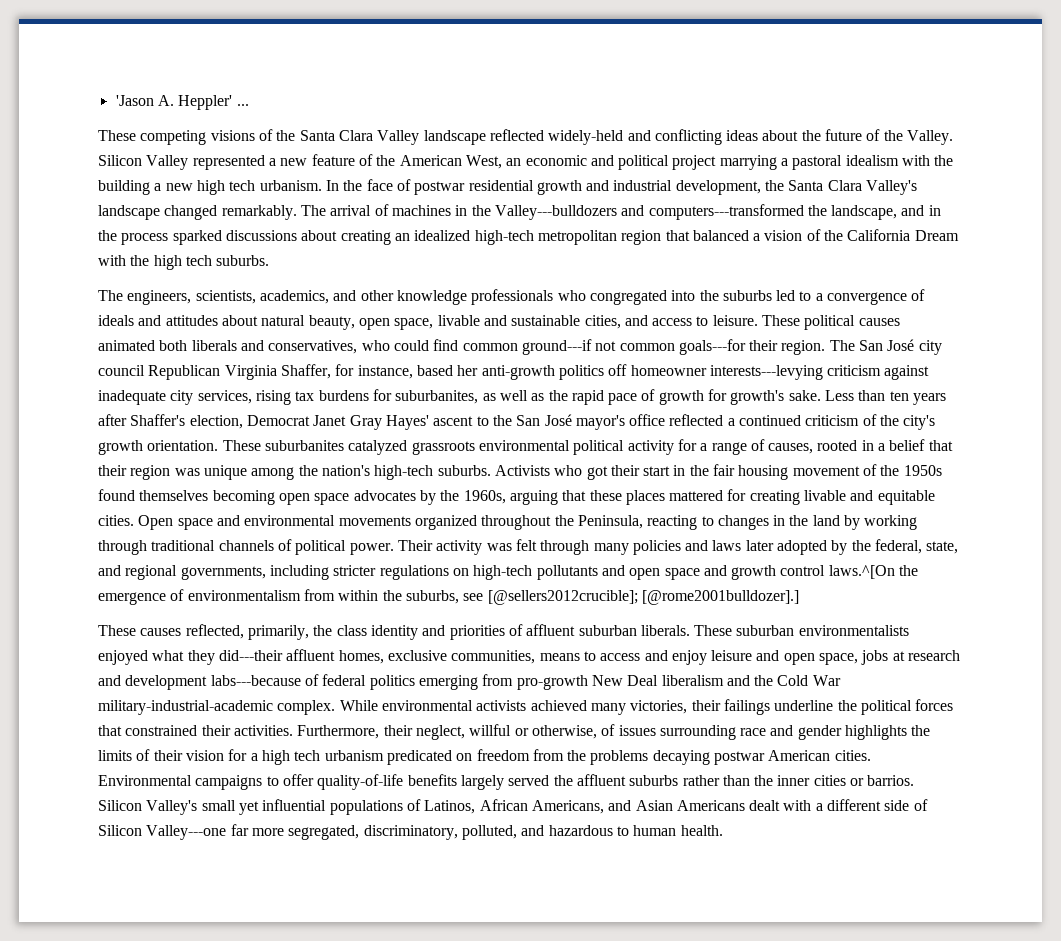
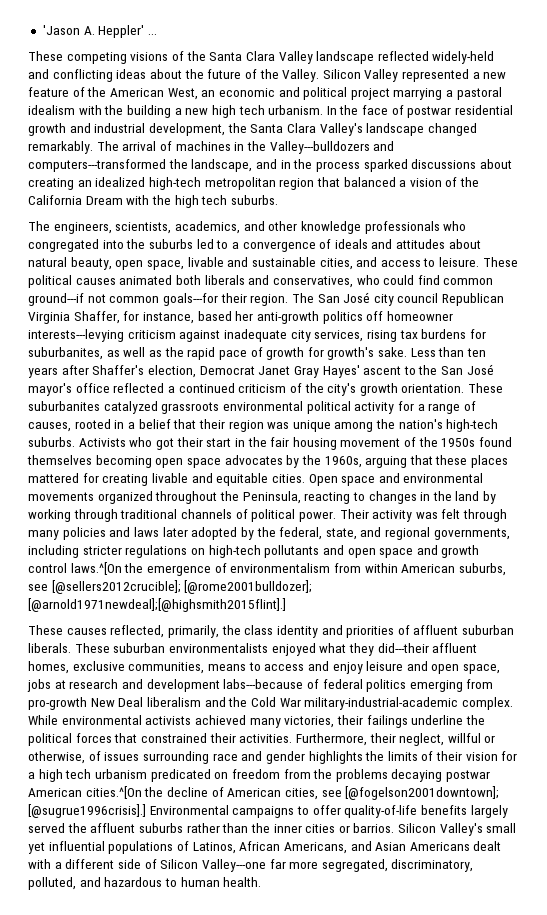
- Their activity was felt through many policies and laws later adopted by the federal, state, and regional governments, including stricter regulations on high-tech pollutants and open space and growth control laws.^[On the emergence of environmentalism from within the suburbs, see [@sellers2012crucible]; [@rome2001bulldozer].]
+ Their activity was felt through many policies and laws later adopted by the federal, state, and regional governments, including stricter regulations on high-tech pollutants and open space and growth control laws.^[On the emergence of environmentalism from within American suburbs, see [@sellers2012crucible]; [@rome2001bulldozer]; [@arnold1971newdeal];[@highsmith2015flint].]
- Furthermore, their neglect, willful or otherwise, of issues surrounding race and gender highlights the limits of their vision for a high tech urbanism predicated on freedom from the problems decaying postwar American cities.
+ Furthermore, their neglect, willful or otherwise, of issues surrounding race and gender highlights the limits of their vision for a high tech urbanism predicated on freedom from the problems decaying postwar American cities.^[On the decline of American cities, see [@fogelson2001downtown]; [@sugrue1996crisis].]

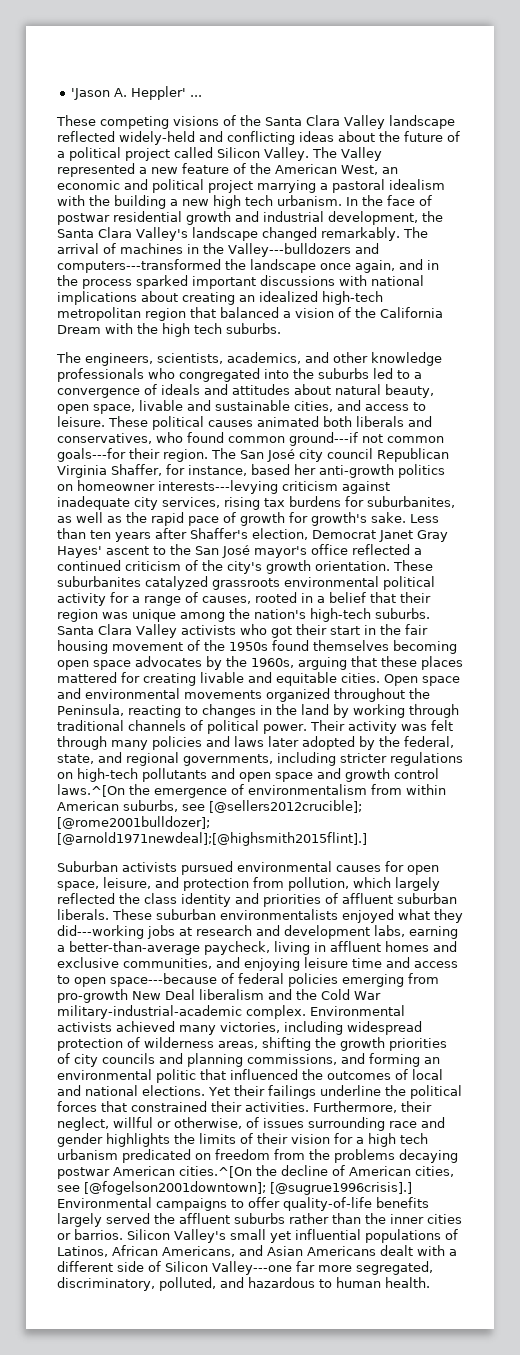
- These competing visions of the Santa Clara Valley landscape reflected widely-held and conflicting ideas about the future of the Valley. Silicon Valley represented a new feature of the American West, an economic and political project marrying a pastoral idealism with the building a new high tech urbanism.
+ These competing visions of the Santa Clara Valley landscape reflected widely-held and conflicting ideas about the future of a political project called Silicon Valley. The Valley represented a new feature of the American West, an economic and political project marrying a pastoral idealism with the building a new high tech urbanism.
- The arrival of machines in the Valley---bulldozers and computers---transformed the landscape, and in the process sparked discussions about creating an idealized high-tech metropolitan region that balanced a vision of the California Dream with the high tech suburbs.
+ The arrival of machines in the Valley---bulldozers and computers---transformed the landscape once again, and in the process sparked important discussions with national implications about creating an idealized high-tech metropolitan region that balanced a vision of the California Dream with the high tech suburbs.
- These political causes animated both liberals and conservatives, who could find common ground---if not common goals---for their region.
+ These political causes animated both liberals and conservatives, who found common ground---if not common goals---for their region.
- The San José city council Republican Virginia Shaffer, for instance, based her anti-growth politics off homeowner interests---levying criticism against inadequate city services, rising tax burdens for suburbanites, as well as the rapid pace of growth for growth's sake.
+ The San José city council Republican Virginia Shaffer, for instance, based her anti-growth politics on homeowner interests---levying criticism against inadequate city services, rising tax burdens for suburbanites, as well as the rapid pace of growth for growth's sake.
- Activists who got their start in the fair housing movement of the 1950s found themselves becoming open space advocates by the 1960s, arguing that these places mattered for creating livable and equitable cities.
+ Santa Clara Valley activists who got their start in the fair housing movement of the 1950s found themselves becoming open space advocates by the 1960s, arguing that these places mattered for creating livable and equitable cities.
- These causes reflected, primarily, the class identity and priorities of affluent suburban liberals.
+ Suburban activists pursued environmental causes for open space, leisure, and protection from pollution, which largely reflected the class identity and priorities of affluent suburban liberals.
- These suburban environmentalists enjoyed what they did---their affluent homes, exclusive communities, means to access and enjoy leisure and open space, jobs at research and development labs---because of federal politics emerging from pro-growth New Deal liberalism and the Cold War military-industrial-academic complex.
+ These suburban environmentalists enjoyed what they did---working jobs at research and development labs, earning a better-than-average paycheck, living in affluent homes and exclusive communities, and enjoying leisure time and access to open space---because of federal policies emerging from pro-growth New Deal liberalism and the Cold War military-industrial-academic complex.
- While environmental activists achieved many victories, their failings underline the political forces that constrained their activities.
+ Environmental activists achieved many victories, including widespread protection of wilderness areas, shifting the growth priorities of city councils and planning commissions, and forming an environmental politic that influenced the outcomes of local and national elections. Yet their failings underline the political forces that constrained their activities.

